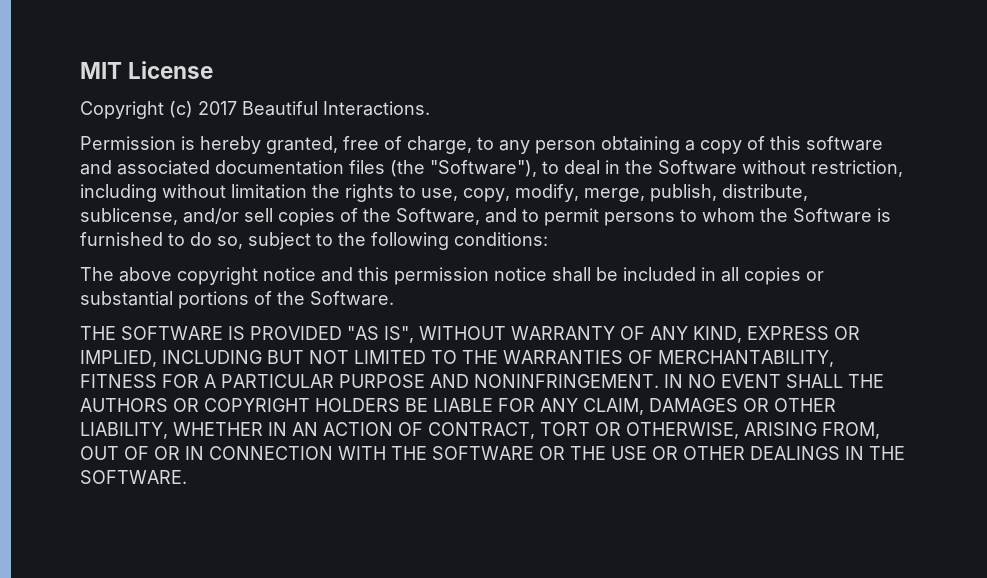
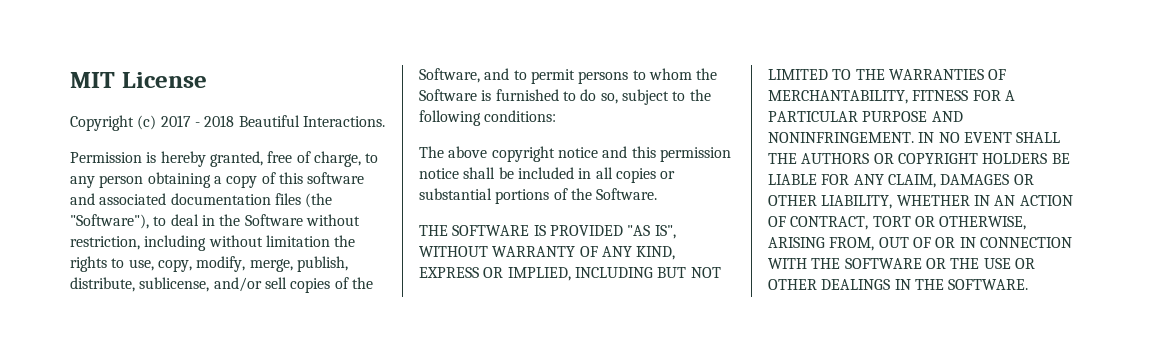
- Copyright (c) 2017 Beautiful Interactions.
+ Copyright (c) 2017 - 2018 Beautiful Interactions.

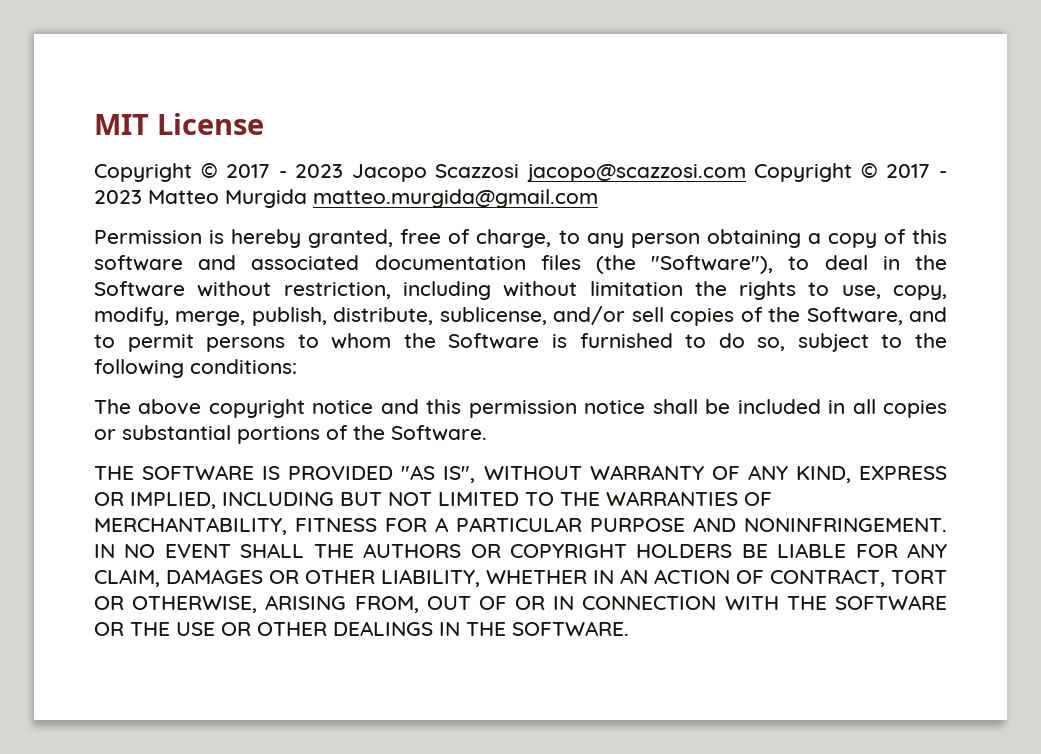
- Copyright (c) 2017 - 2018 Beautiful Interactions.
+ Copyright © 2017 - 2023 Jacopo Scazzosi jacopo@scazzosi.com Copyright © 2017 - 2023 Matteo Murgida matteo.murgida@gmail.com

